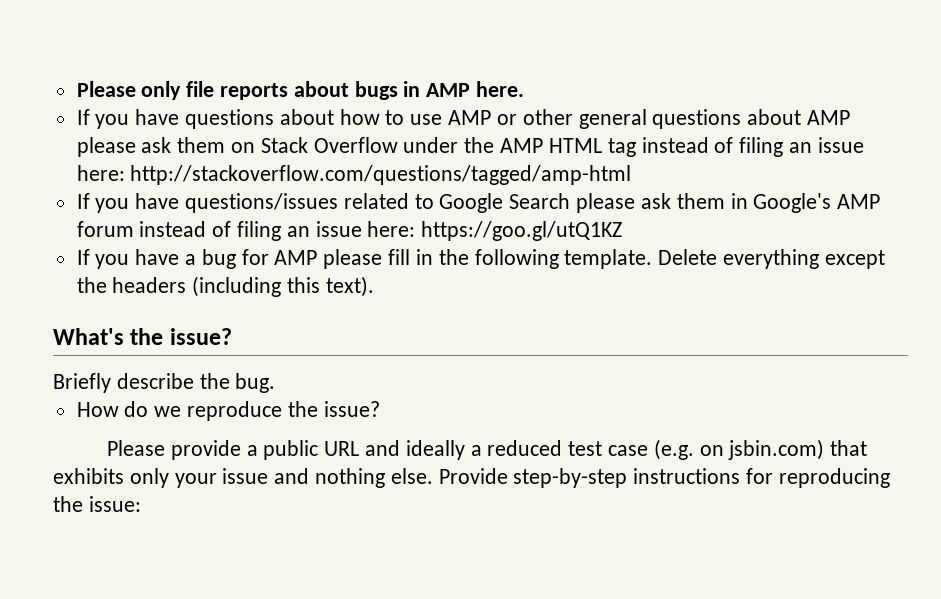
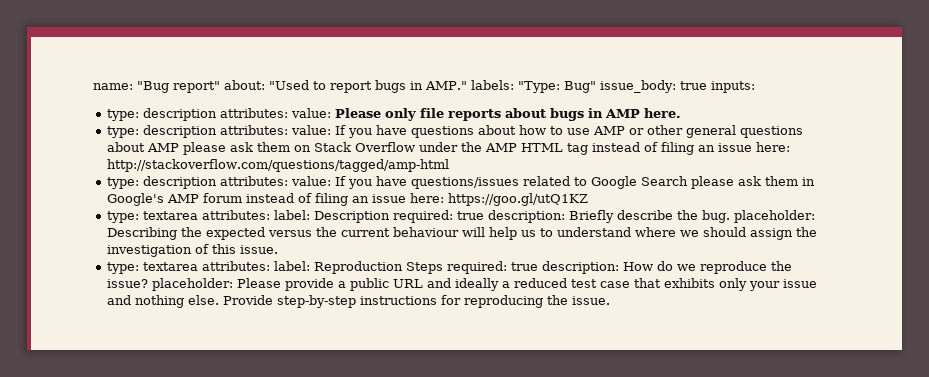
- Please only file reports about bugs in AMP here.
+ name: "Bug report" about: "Used to report bugs in AMP." labels: "Type: Bug" issue_body: true inputs:
+ type: description attributes: value: Please only file reports about bugs in AMP here.
- If you have questions about how to use AMP or other general questions about AMP please ask them on Stack Overflow under the AMP HTML tag instead of filing an issue here: http://stackoverflow.com/questions/tagged/amp-html
+ type: description attributes: value: If you have questions about how to use AMP or other general questions about AMP please ask them on Stack Overflow under the AMP HTML tag instead of filing an issue here: http://stackoverflow.com/questions/tagged/amp-html
- If you have questions/issues related to Google Search please ask them in Google's AMP forum instead of filing an issue here: https://goo.gl/utQ1KZ
+ type: description attributes: value: If you have questions/issues related to Google Search please ask them in Google's AMP forum instead of filing an issue here: https://goo.gl/utQ1KZ
- If you have a bug for AMP please fill in the following template. Delete everything except the headers (including this text).
- What's the issue?
- Briefly describe the bug.
- How do we reproduce the issue?
- Please provide a public URL and ideally a reduced test case (e.g. on jsbin.com) that exhibits only your issue and nothing else.
+ type: textarea attributes: label: Description required: true description: Briefly describe the bug. placeholder: Describing the expected versus the current behaviour will help us to understand where we should assign the investigation of this issue.
+ type: textarea attributes: label: Reproduction Steps required: true description: How do we reproduce the issue? placeholder: Please provide a public URL and ideally a reduced test case that exhibits only your issue and nothing else.
- Provide step-by-step instructions for reproducing the issue:
+ Provide step-by-step instructions for reproducing the issue.

